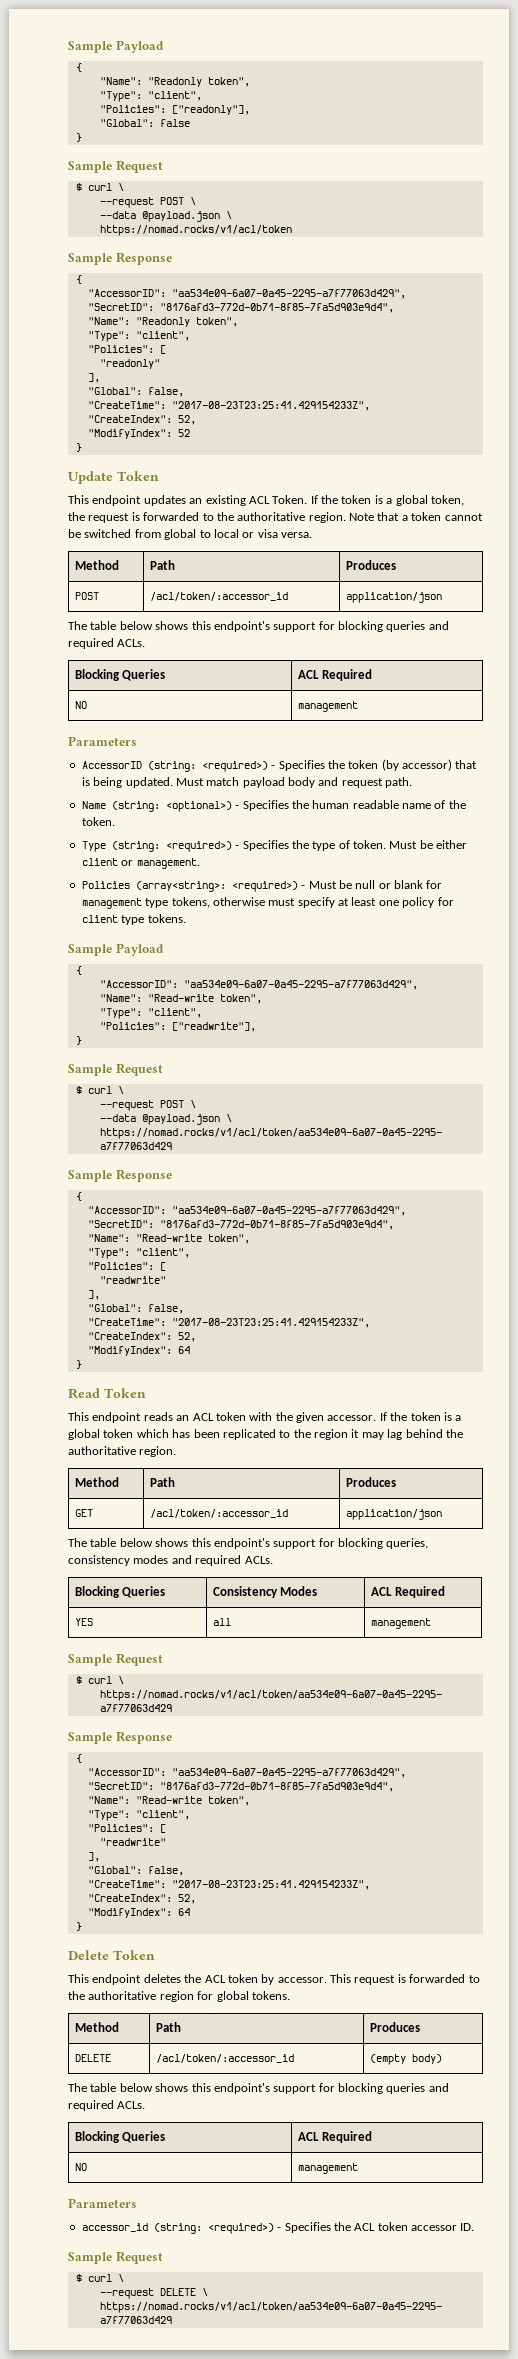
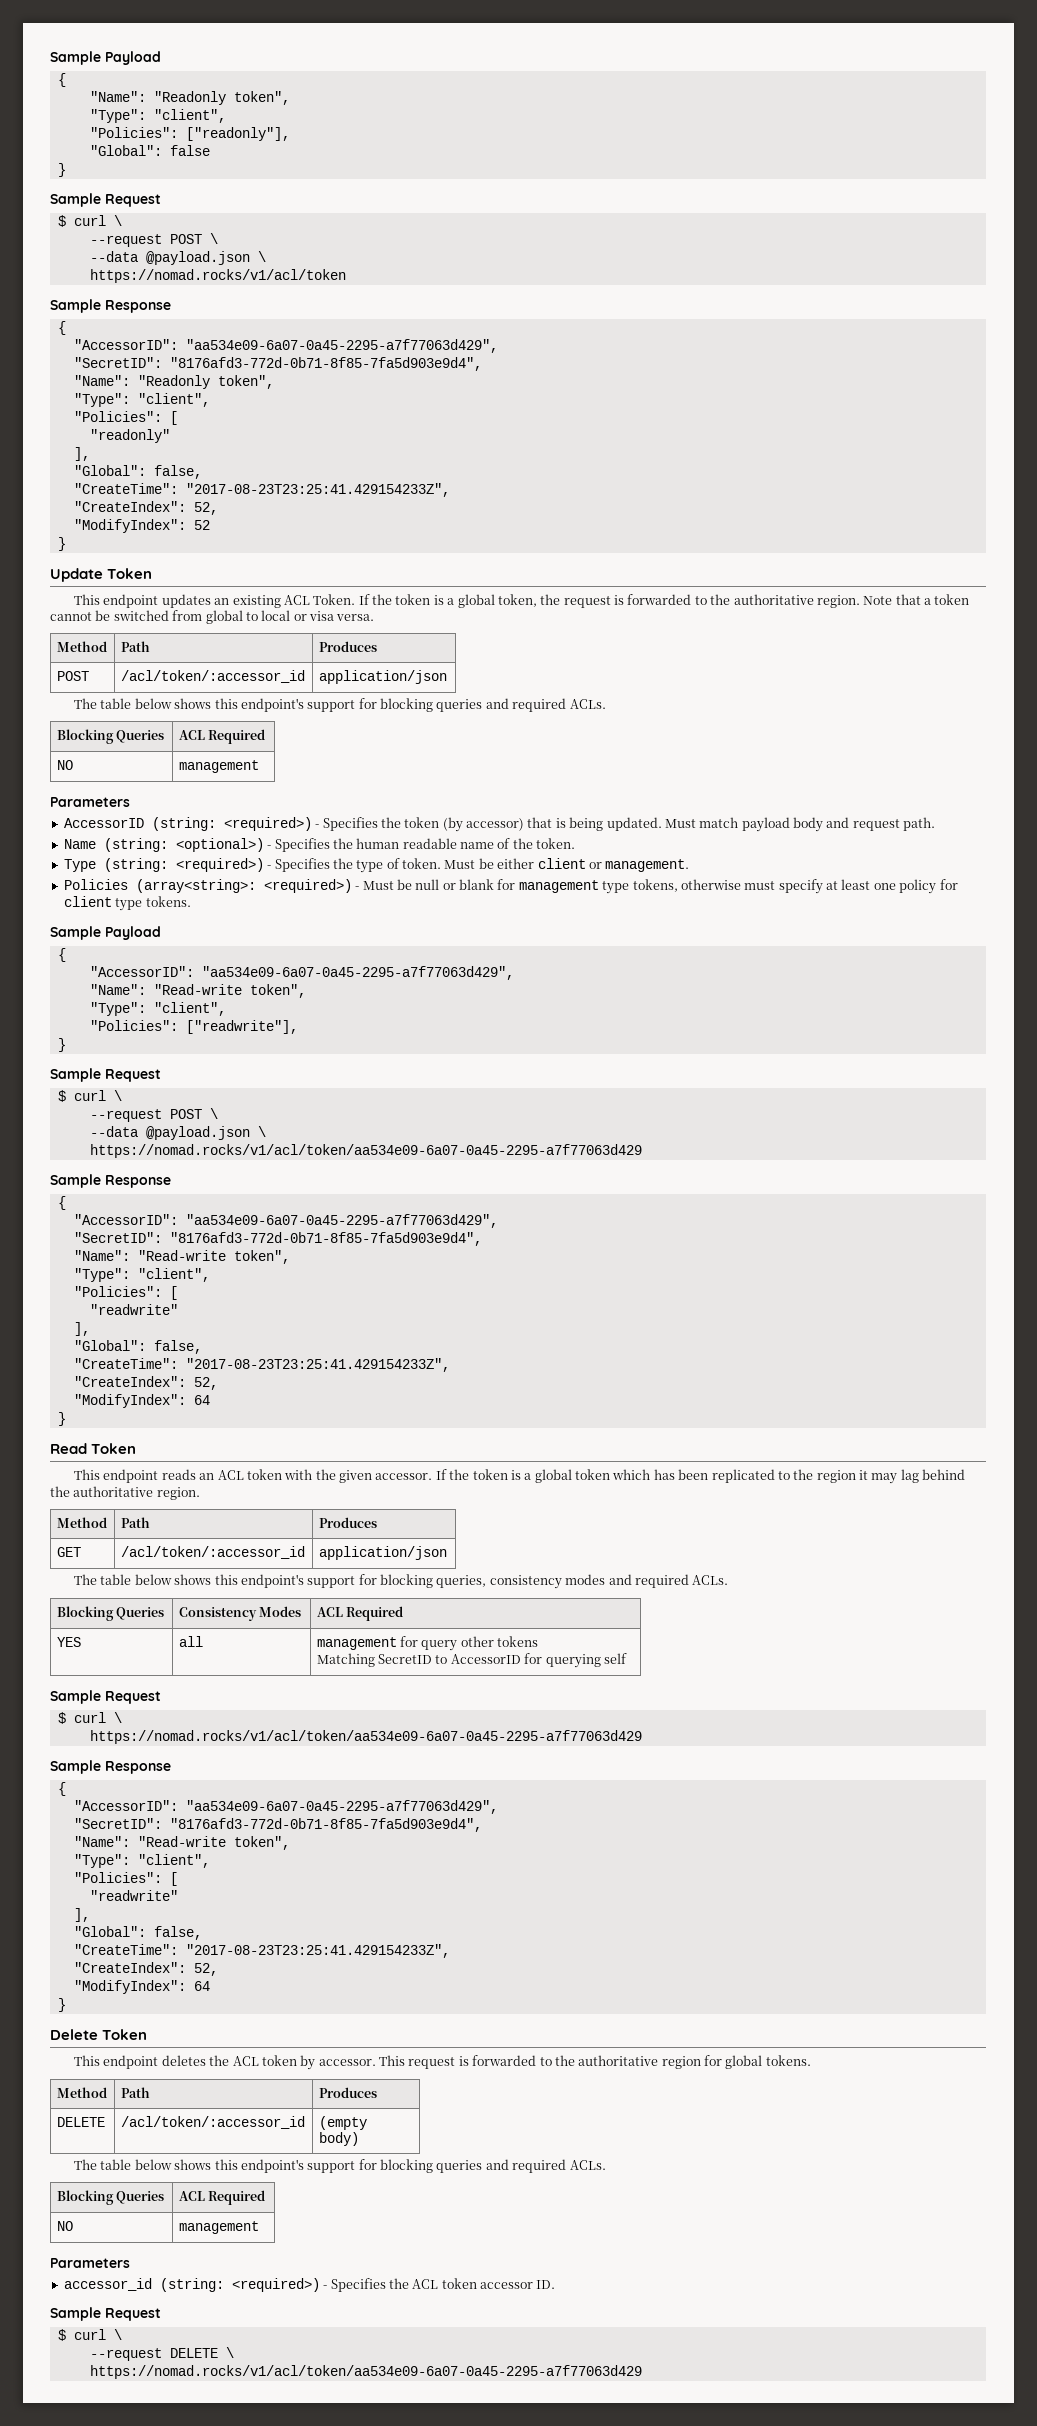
- YES | all | management
+ YES | all | management for query other tokens
+ Matching SecretID to AccessorID for querying self

